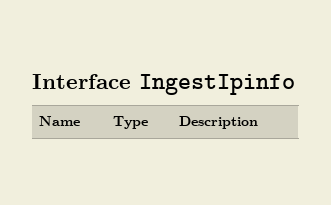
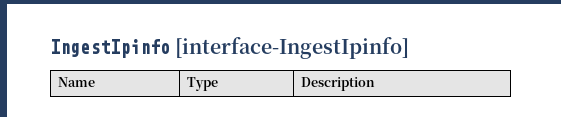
- Interface IngestIpinfo
+ IngestIpinfo [interface-IngestIpinfo]

